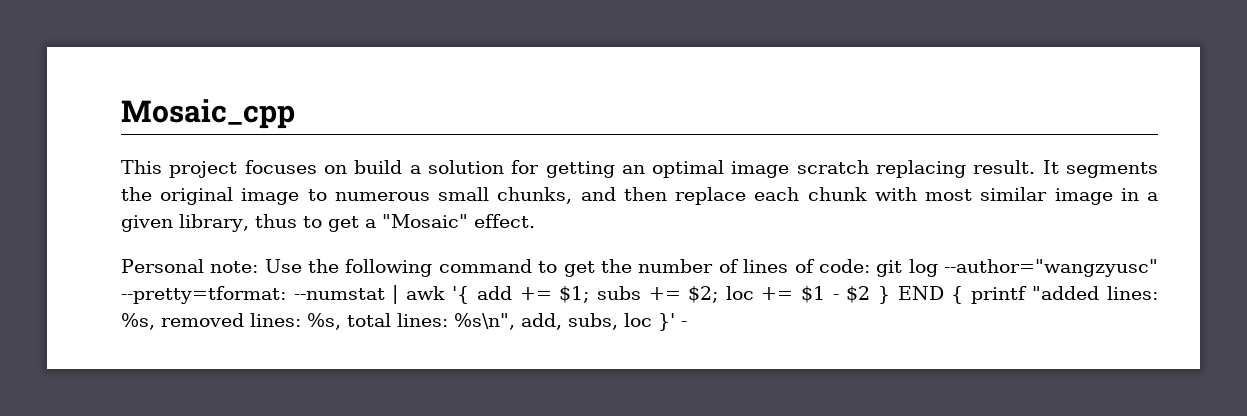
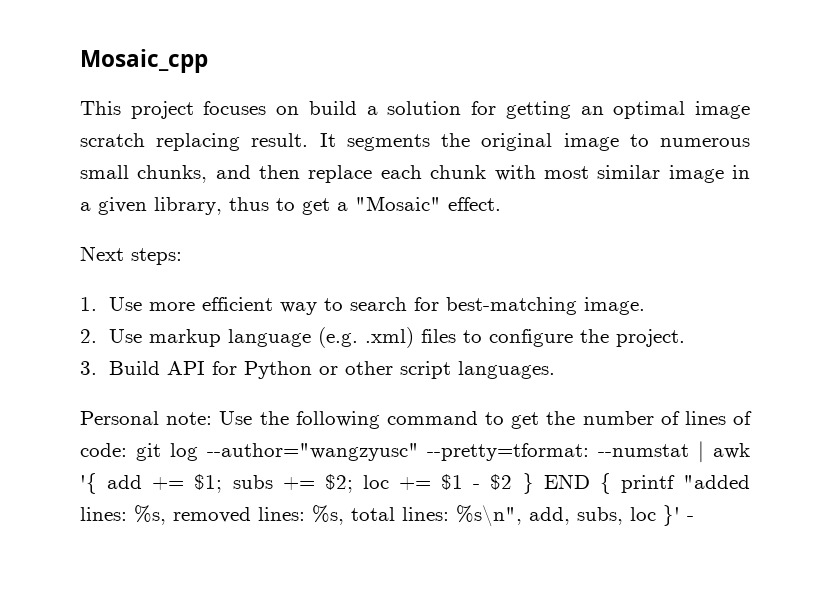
+ Next steps:
+ 1. Use more efficient way to search for best-matching image.
+ 2. Use markup language (e.g. .xml) files to configure the project.
+ 3. Build API for Python or other script languages.

